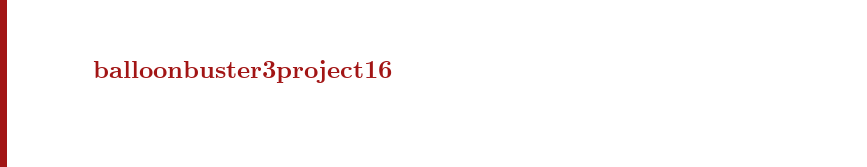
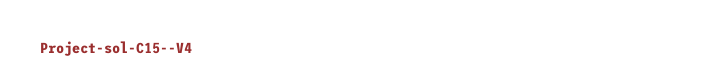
- balloonbuster3project16
+ Project-sol-C15--V4

